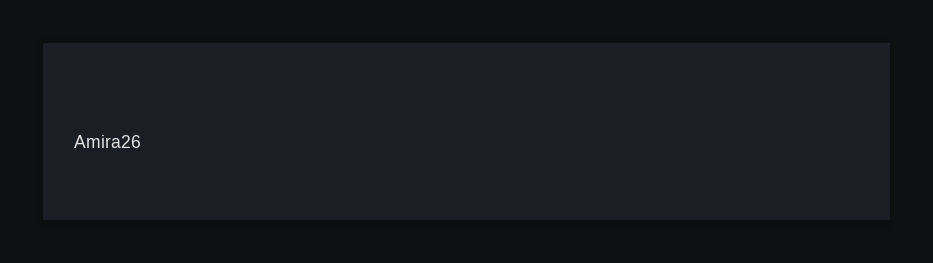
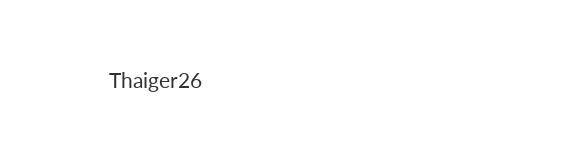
- Amira26
+ Thaiger26

